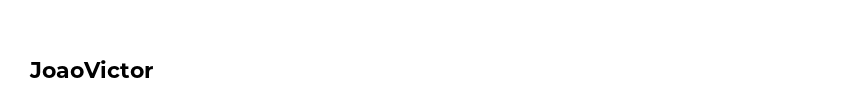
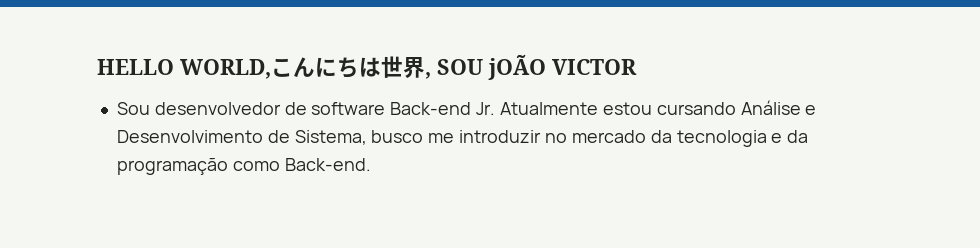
- JoaoVictor
+ HELLO WORLD,こんにちは世界, SOU jOÃO VICTOR
+ Sou desenvolvedor de software Back-end Jr. Atualmente estou cursando Análise e Desenvolvimento de Sistema, busco me introduzir no mercado da tecnologia e da programação como Back-end.

